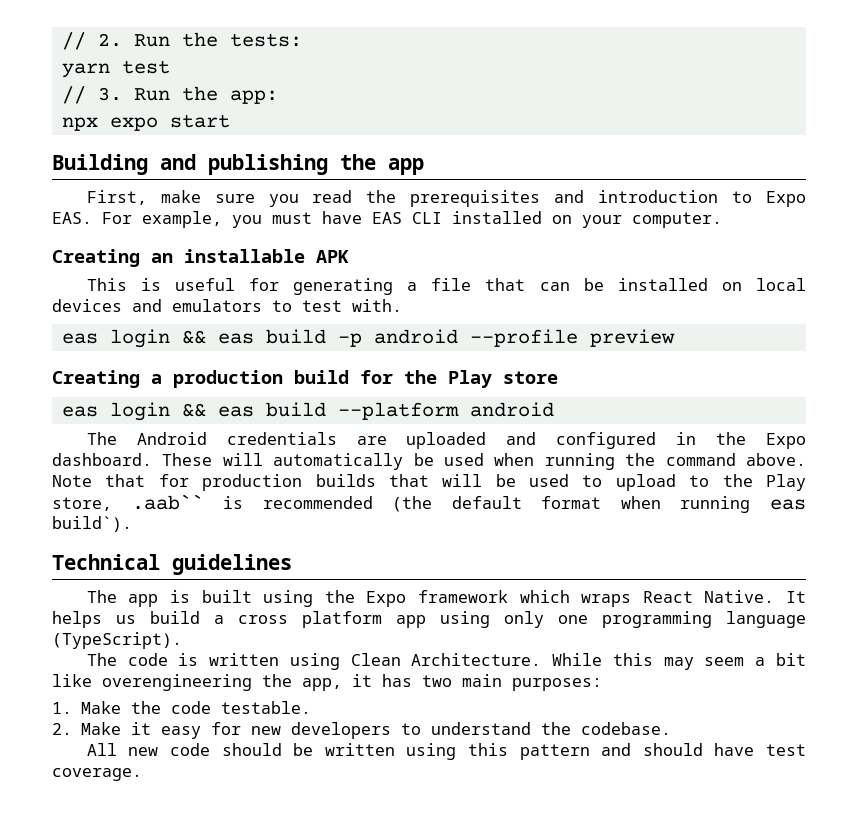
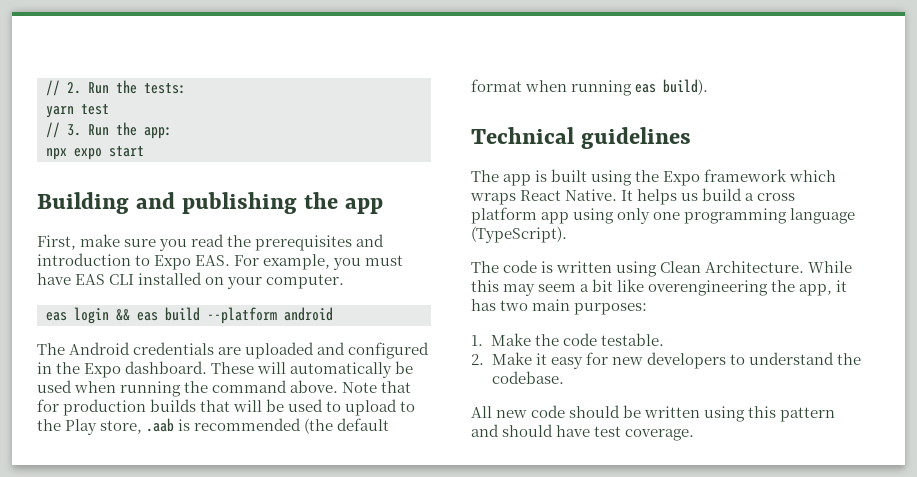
- Creating an installable APK
- This is useful for generating a file that can be installed on local devices and emulators to test with.
- eas login && eas build -p android --profile preview
- Creating a production build for the Play store
- Note that for production builds that will be used to upload to the Play store, .aab`` is recommended (the default format when running eas build`).
+ Note that for production builds that will be used to upload to the Play store, .aab is recommended (the default format when running eas build).

